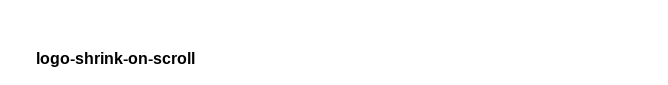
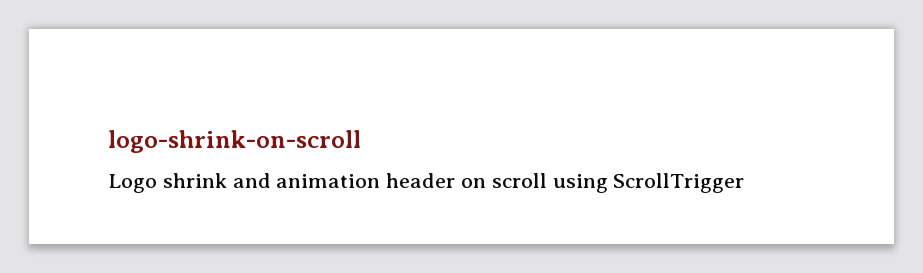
+ Logo shrink and animation header on scroll using ScrollTrigger

